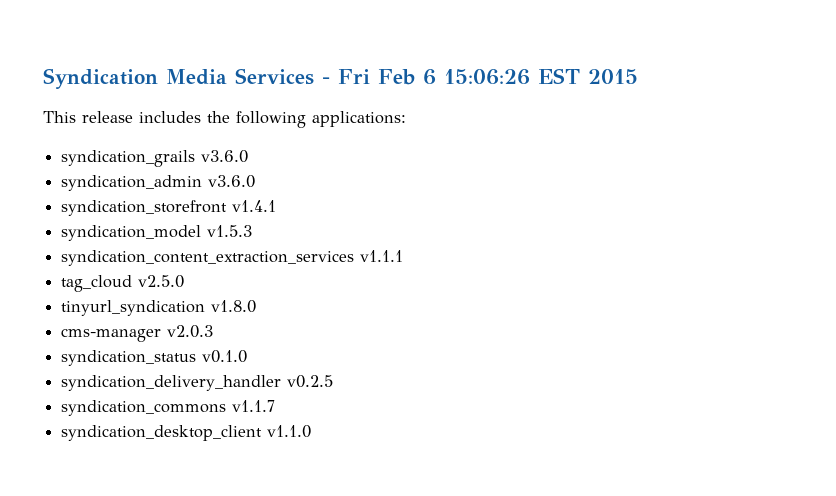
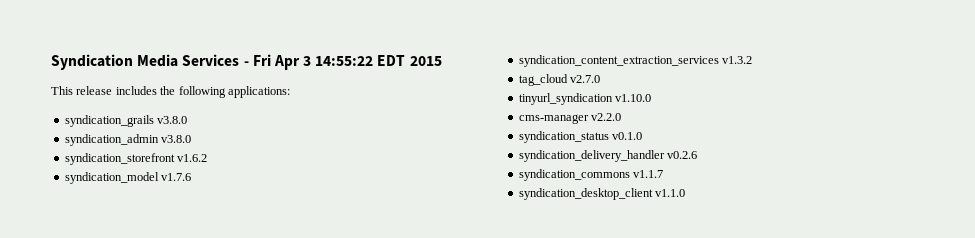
- Syndication Media Services - Fri Feb 6 15:06:26 EST 2015
+ Syndication Media Services - Fri Apr 3 14:55:22 EDT 2015
- syndication_grails v3.6.0
+ syndication_grails v3.8.0
- syndication_admin v3.6.0
+ syndication_admin v3.8.0
- syndication_storefront v1.4.1
+ syndication_storefront v1.6.2
- syndication_model v1.5.3
+ syndication_model v1.7.6
- syndication_content_extraction_services v1.1.1
+ syndication_content_extraction_services v1.3.2
- tag_cloud v2.5.0
+ tag_cloud v2.7.0
- tinyurl_syndication v1.8.0
+ tinyurl_syndication v1.10.0
- cms-manager v2.0.3
+ cms-manager v2.2.0
- syndication_delivery_handler v0.2.5
+ syndication_delivery_handler v0.2.6

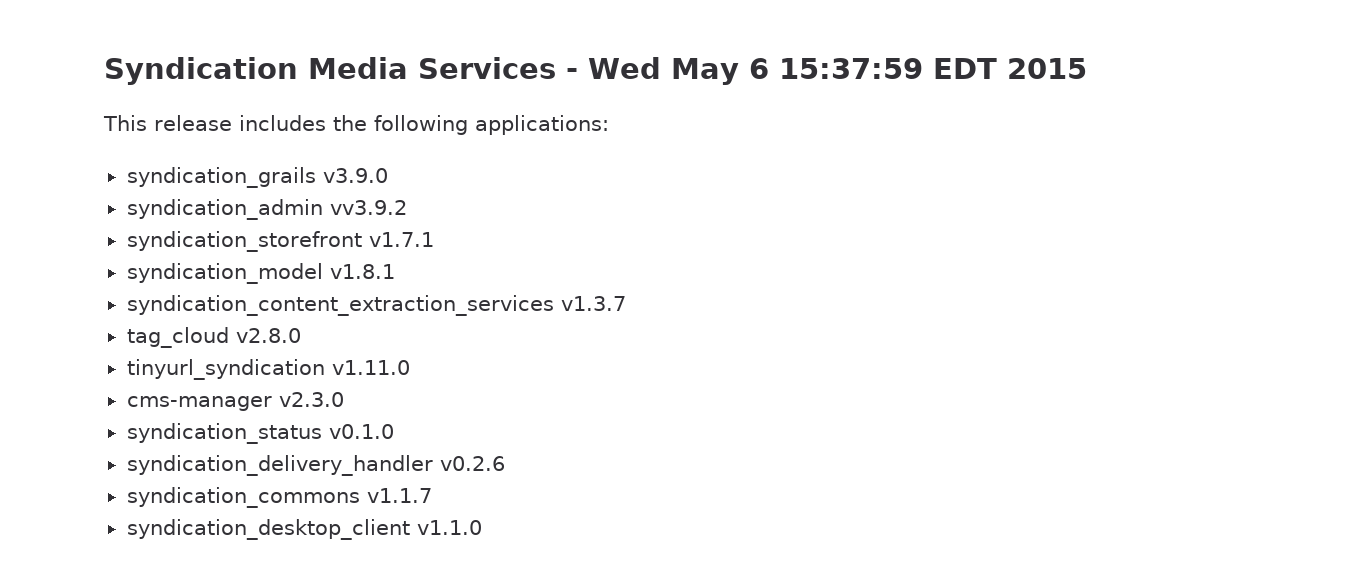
- Syndication Media Services - Fri Apr 3 14:55:22 EDT 2015
+ Syndication Media Services - Wed May 6 15:37:59 EDT 2015
- syndication_grails v3.8.0
+ syndication_grails v3.9.0
- syndication_admin v3.8.0
+ syndication_admin vv3.9.2
- syndication_storefront v1.6.2
+ syndication_storefront v1.7.1
- syndication_model v1.7.6
+ syndication_model v1.8.1
- syndication_content_extraction_services v1.3.2
+ syndication_content_extraction_services v1.3.7
- tag_cloud v2.7.0
+ tag_cloud v2.8.0
- tinyurl_syndication v1.10.0
+ tinyurl_syndication v1.11.0
- cms-manager v2.2.0
+ cms-manager v2.3.0

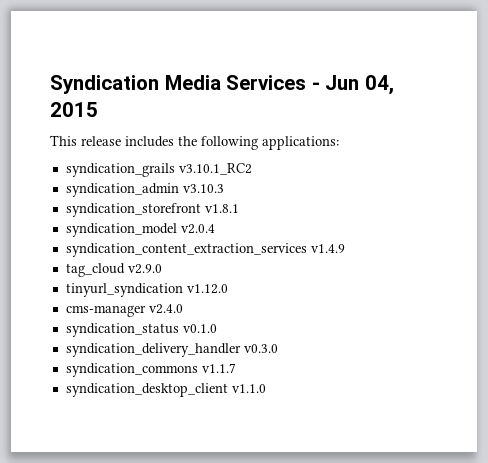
- Syndication Media Services - Wed May 6 15:37:59 EDT 2015
+ Syndication Media Services - Jun 04, 2015
- syndication_grails v3.9.0
+ syndication_grails v3.10.1_RC2
- syndication_admin vv3.9.2
+ syndication_admin v3.10.3
- syndication_storefront v1.7.1
+ syndication_storefront v1.8.1
- syndication_model v1.8.1
+ syndication_model v2.0.4
- syndication_content_extraction_services v1.3.7
+ syndication_content_extraction_services v1.4.9
- tag_cloud v2.8.0
+ tag_cloud v2.9.0
- tinyurl_syndication v1.11.0
+ tinyurl_syndication v1.12.0
- cms-manager v2.3.0
+ cms-manager v2.4.0
- syndication_delivery_handler v0.2.6
+ syndication_delivery_handler v0.3.0

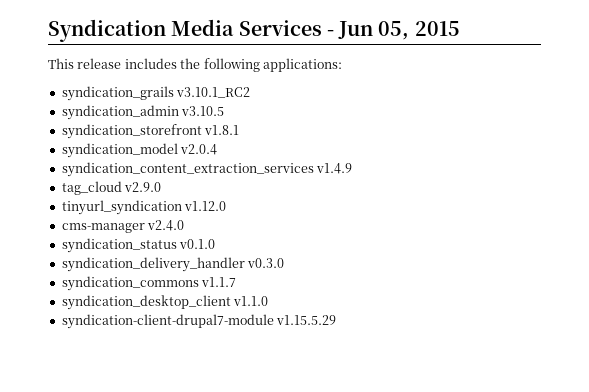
- Syndication Media Services - Jun 04, 2015
+ Syndication Media Services - Jun 05, 2015
- syndication_admin v3.10.3
+ syndication_admin v3.10.5
+ syndication-client-drupal7-module v1.15.5.29

